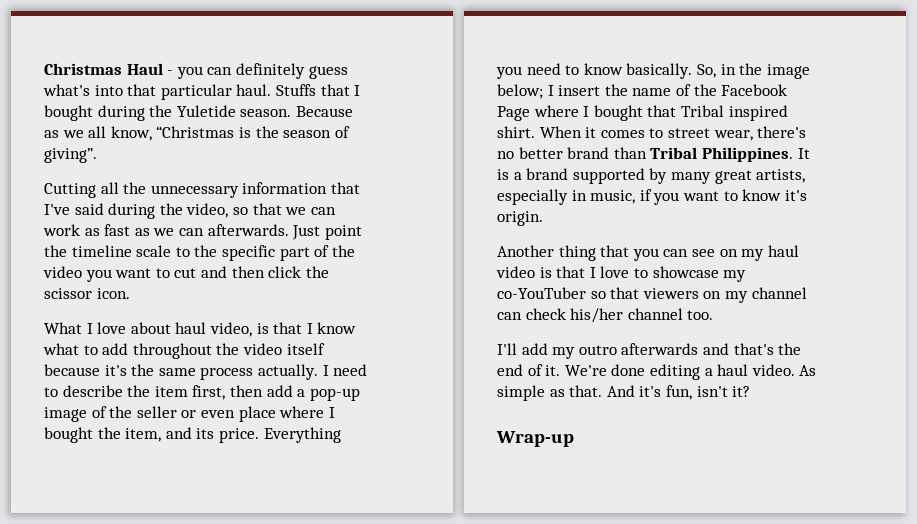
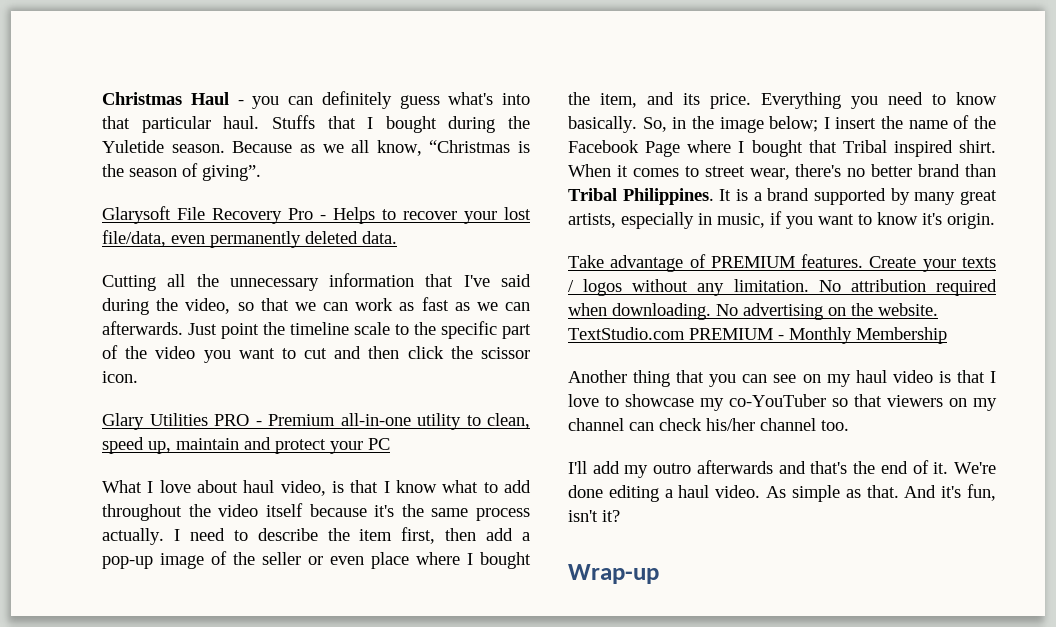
+ Glarysoft File Recovery Pro - Helps to recover your lost file/data, even permanently deleted data.
+ Glary Utilities PRO - Premium all-in-one utility to clean, speed up, maintain and protect your PC
+ Take advantage of PREMIUM features. Create your texts / logos without any limitation. No attribution required when downloading. No advertising on the website. TextStudio.com PREMIUM - Monthly Membership

